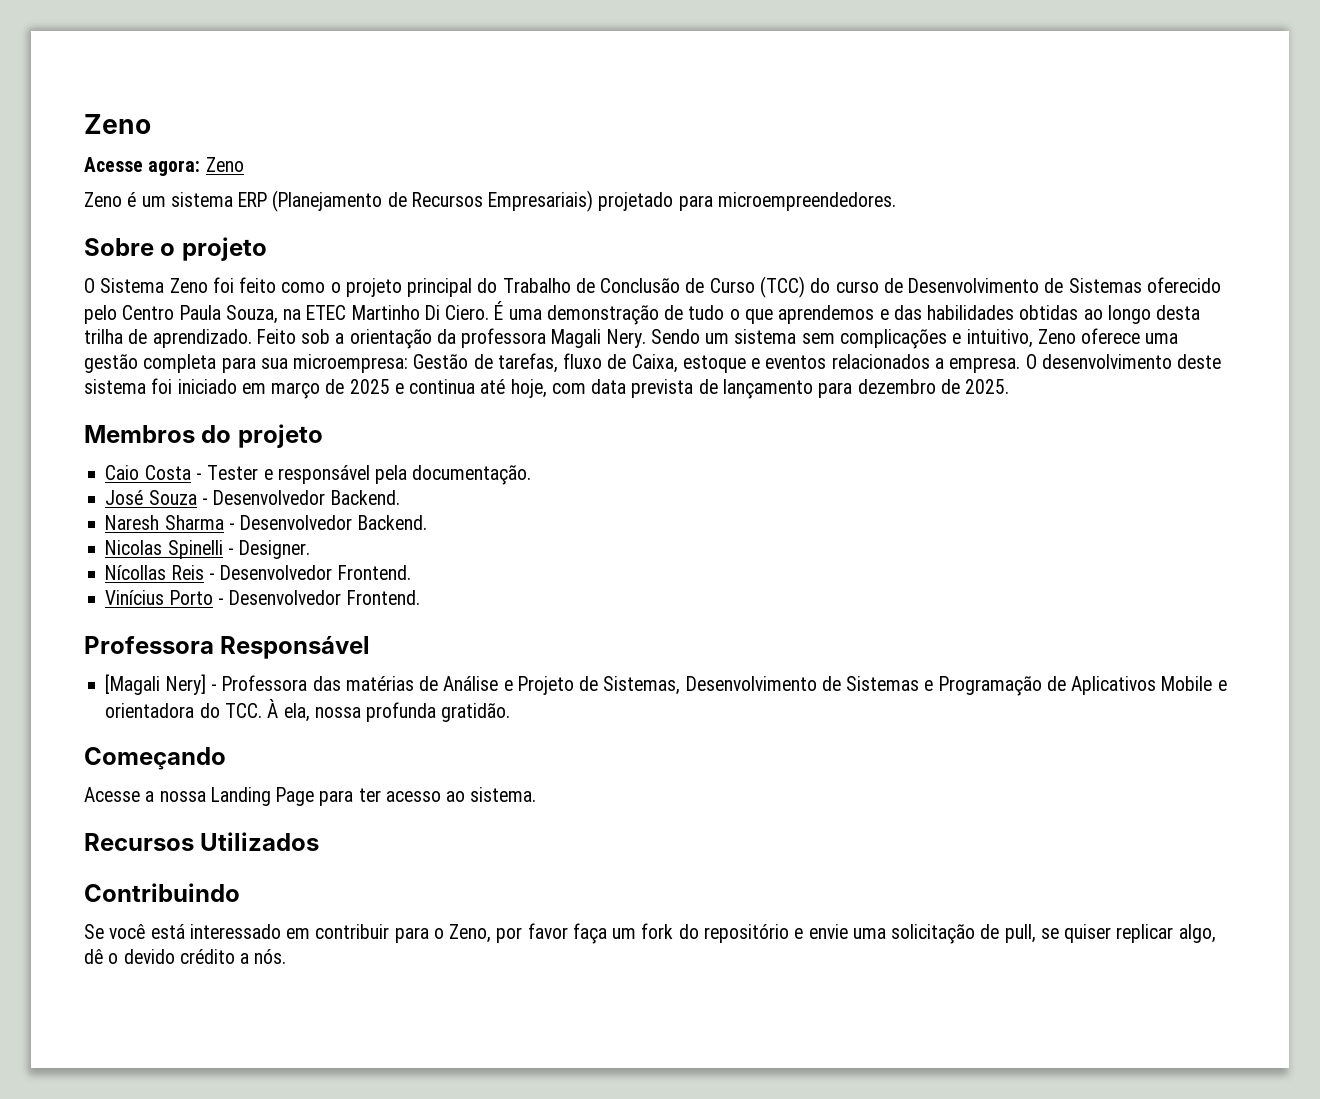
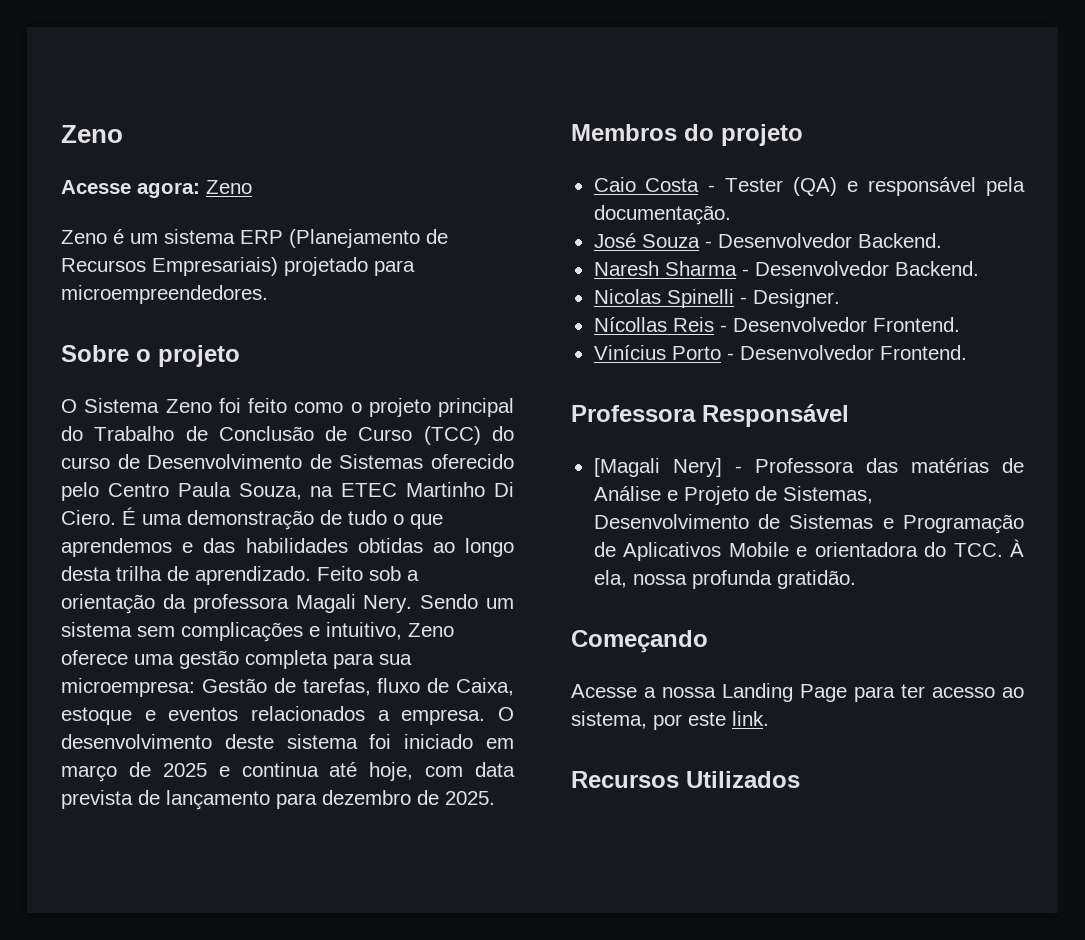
- Caio Costa - Tester e responsável pela documentação.
+ Caio Costa - Tester (QA) e responsável pela documentação.
- Acesse a nossa Landing Page para ter acesso ao sistema.
+ Acesse a nossa Landing Page para ter acesso ao sistema, por este link.
  Recursos Utilizados
- Contribuindo
- Se você está interessado em contribuir para o Zeno, por favor faça um fork do repositório e envie uma solicitação de pull, se quiser replicar algo, dê o devido crédito a nós.

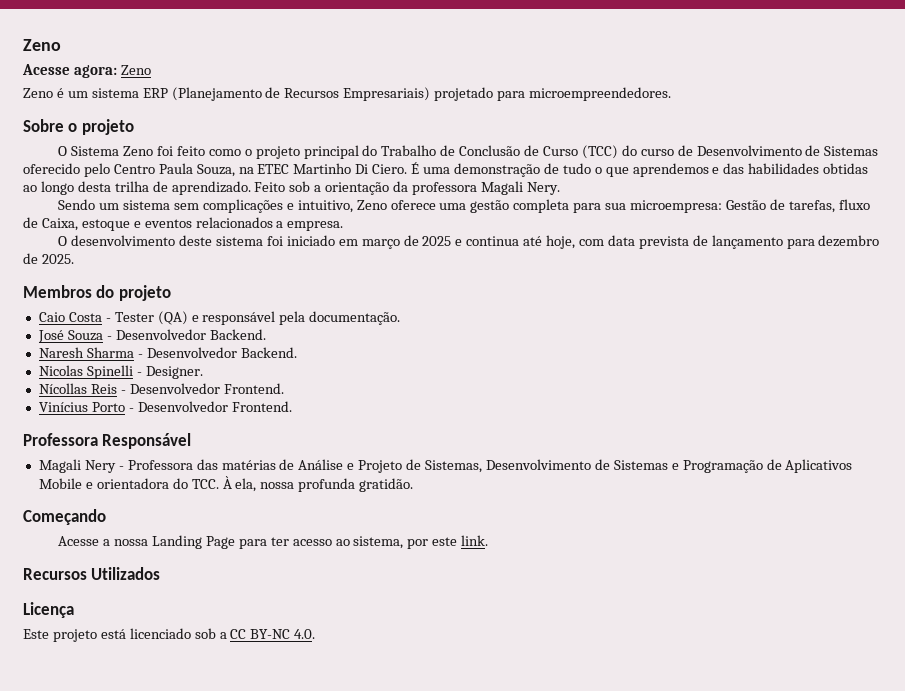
- Feito sob a orientação da professora Magali Nery. Sendo um sistema sem complicações e intuitivo, Zeno oferece uma gestão completa para sua microempresa: Gestão de tarefas, fluxo de Caixa, estoque e eventos relacionados a empresa. O desenvolvimento deste sistema foi iniciado em março de 2025 e continua até hoje, com data prevista de lançamento para dezembro de 2025.
+ Feito sob a orientação da professora Magali Nery.
+ Sendo um sistema sem complicações e intuitivo, Zeno oferece uma gestão completa para sua microempresa: Gestão de tarefas, fluxo de Caixa, estoque e eventos relacionados a empresa.
+ O desenvolvimento deste sistema foi iniciado em março de 2025 e continua até hoje, com data prevista de lançamento para dezembro de 2025.
- [Magali Nery] - Professora das matérias de Análise e Projeto de Sistemas, Desenvolvimento de Sistemas e Programação de Aplicativos Mobile e orientadora do TCC. À ela, nossa profunda gratidão.
+ Magali Nery - Professora das matérias de Análise e Projeto de Sistemas, Desenvolvimento de Sistemas e Programação de Aplicativos Mobile e orientadora do TCC. À ela, nossa profunda gratidão.
+ Licença
+ Este projeto está licenciado sob a CC BY-NC 4.0.

